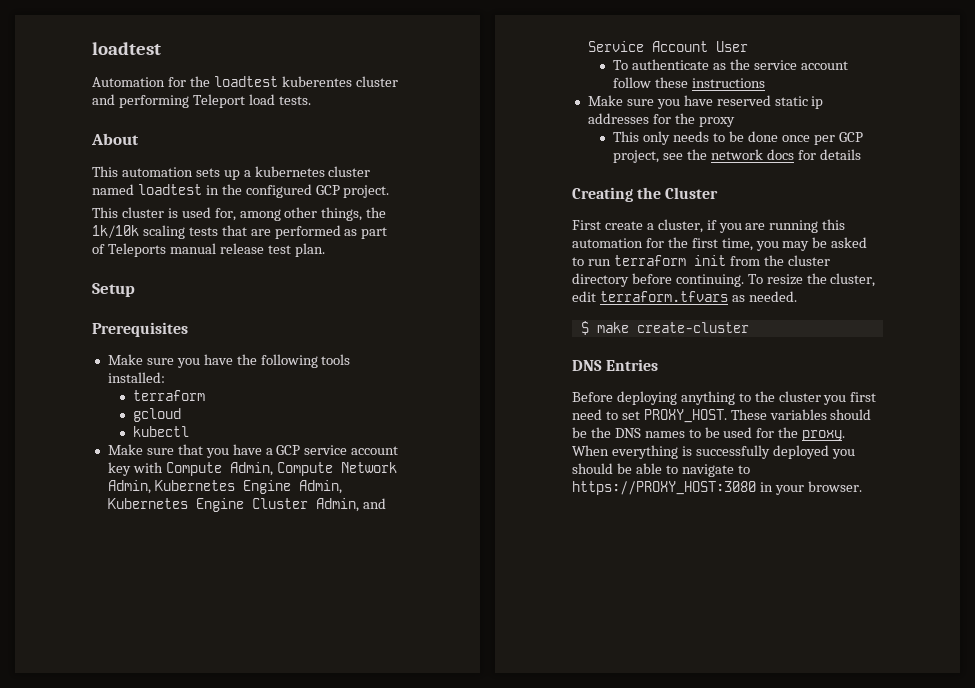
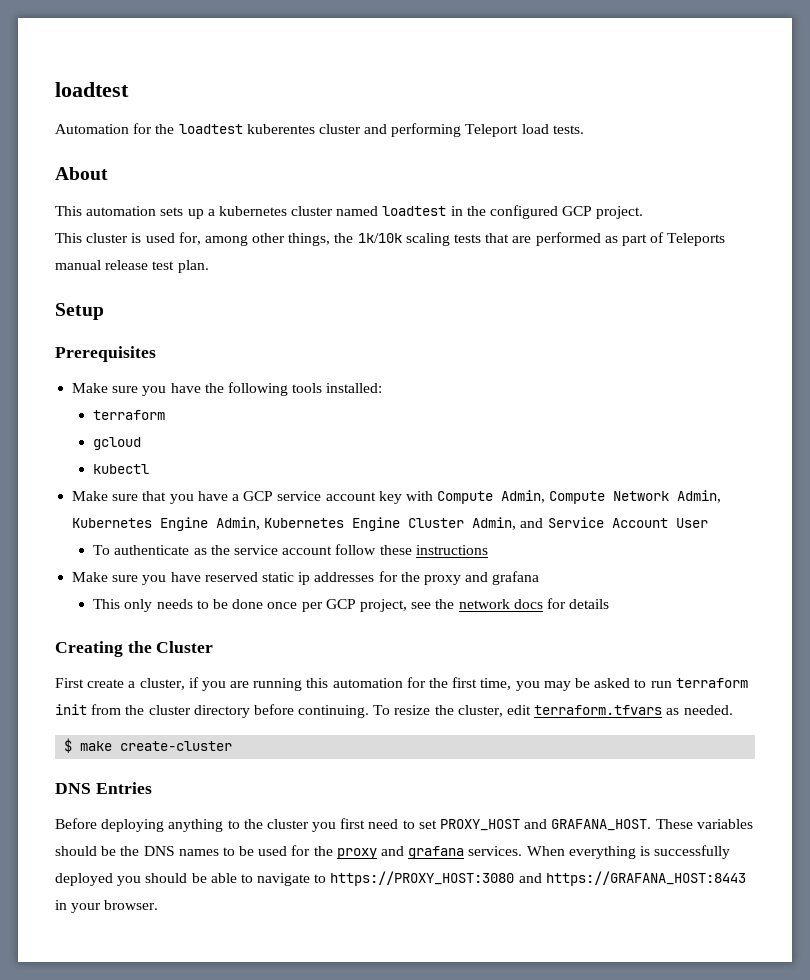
- Make sure you have reserved static ip addresses for the proxy
+ Make sure you have reserved static ip addresses for the proxy and grafana
- Before deploying anything to the cluster you first need to set PROXY_HOST.
+ Before deploying anything to the cluster you first need to set PROXY_HOST and GRAFANA_HOST.
- These variables should be the DNS names to be used for the proxy.
+ These variables should be the DNS names to be used for the proxy and grafana services.
- When everything is successfully deployed you should be able to navigate to https://PROXY_HOST:3080 in your browser.
+ When everything is successfully deployed you should be able to navigate to https://PROXY_HOST:3080 and https://GRAFANA_HOST:8443 in your browser.

